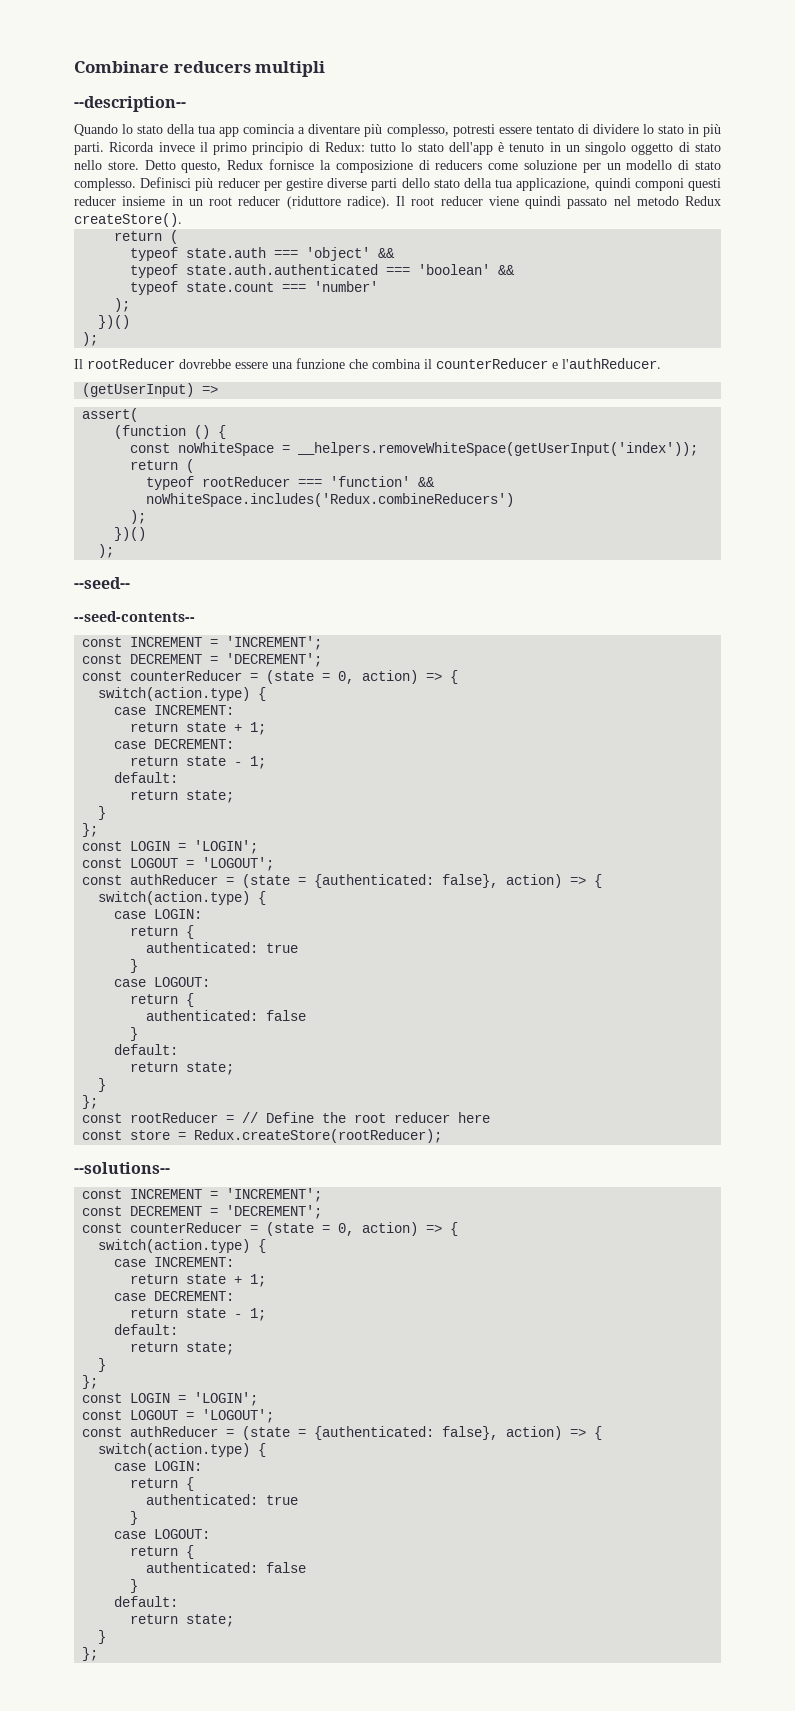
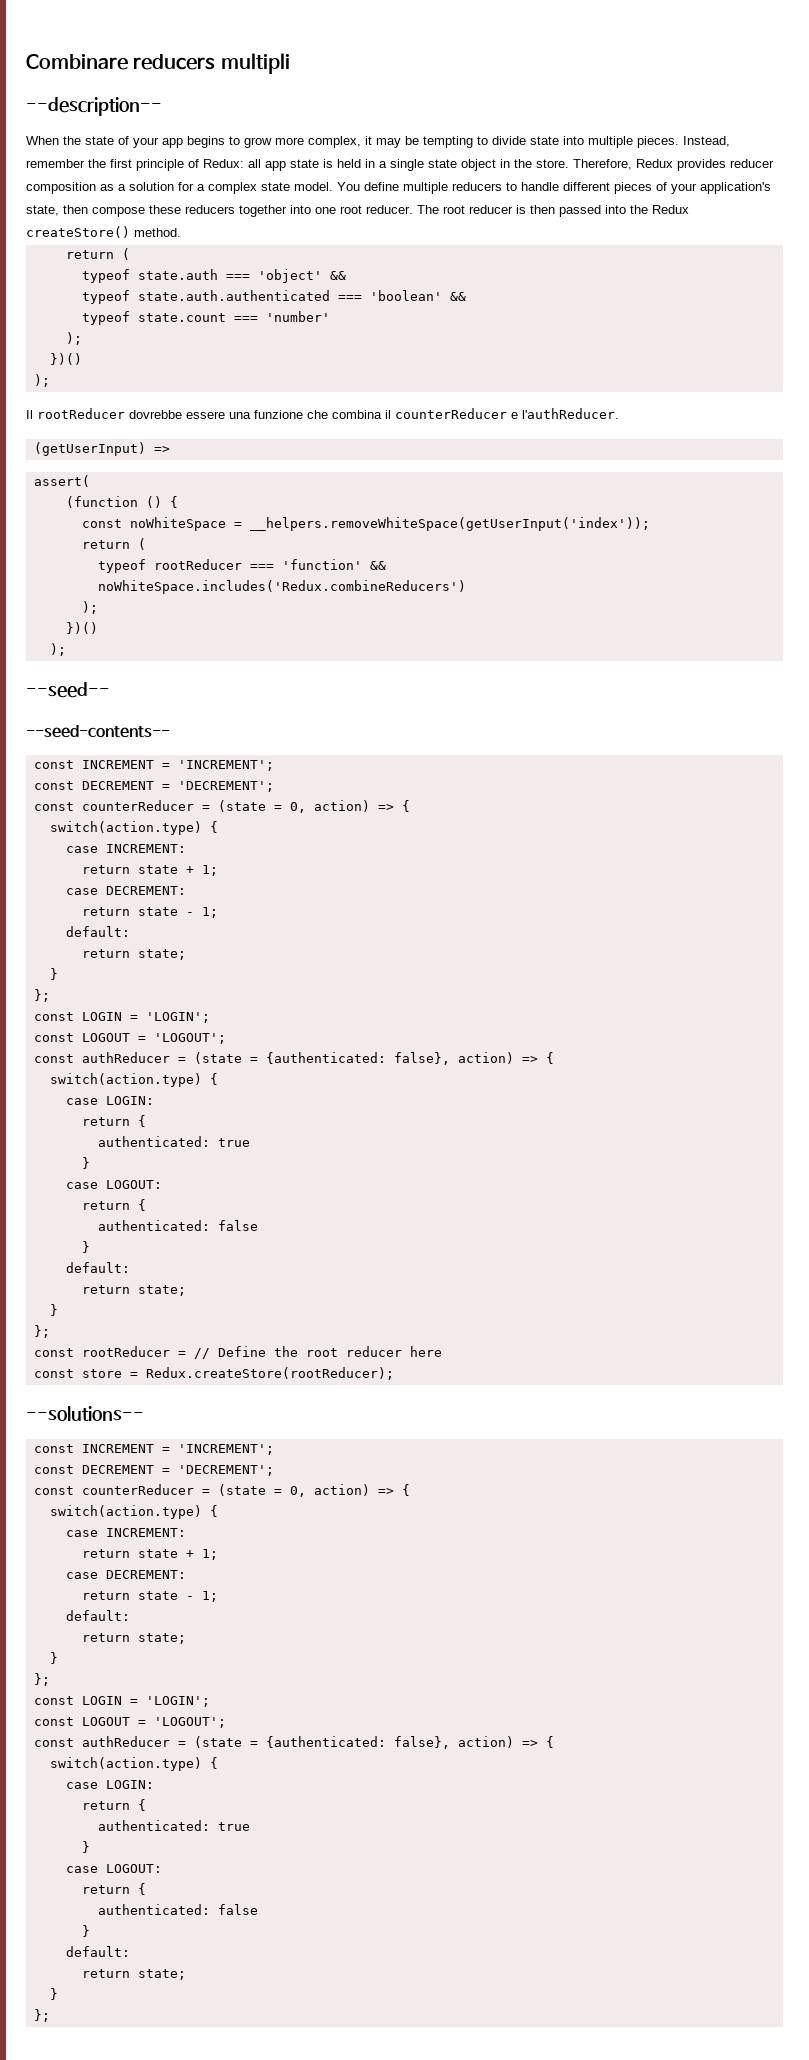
- Quando lo stato della tua app comincia a diventare più complesso, potresti essere tentato di dividere lo stato in più parti. Ricorda invece il primo principio di Redux: tutto lo stato dell'app è tenuto in un singolo oggetto di stato nello store. Detto questo, Redux fornisce la composizione di reducers come soluzione per un modello di stato complesso. Definisci più reducer per gestire diverse parti dello stato della tua applicazione, quindi componi questi reducer insieme in un root reducer (riduttore radice). Il root reducer viene quindi passato nel metodo Redux createStore().
+ When the state of your app begins to grow more complex, it may be tempting to divide state into multiple pieces. Instead, remember the first principle of Redux: all app state is held in a single state object in the store. Therefore, Redux provides reducer composition as a solution for a complex state model. You define multiple reducers to handle different pieces of your application's state, then compose these reducers together into one root reducer. The root reducer is then passed into the Redux createStore() method.

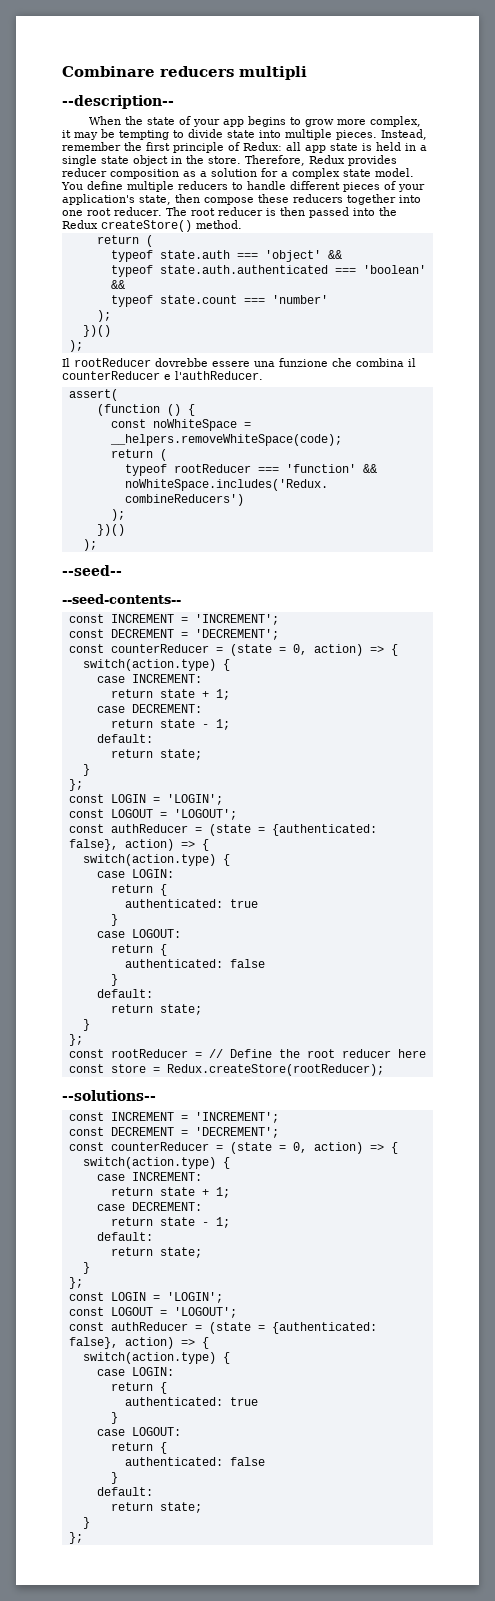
- (getUserInput) =>
- const noWhiteSpace = __helpers.removeWhiteSpace(getUserInput('index'));
+ const noWhiteSpace = __helpers.removeWhiteSpace(code);

